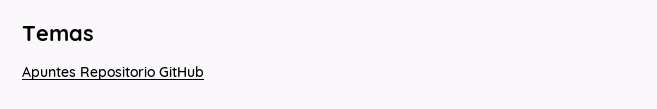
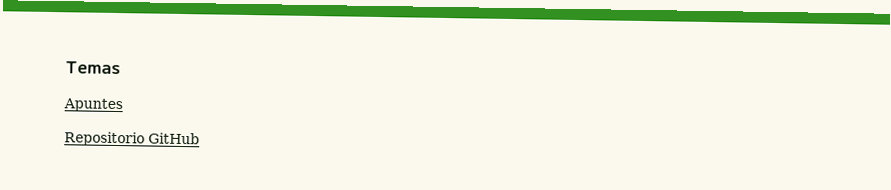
- Apuntes Repositorio GitHub
+ Apuntes
+ Repositorio GitHub

